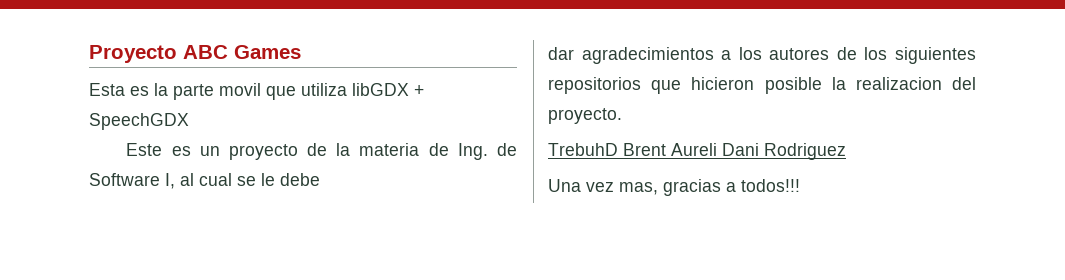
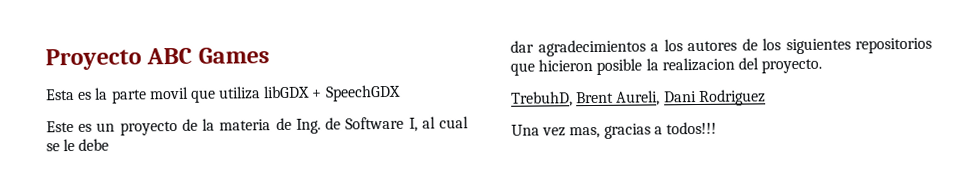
- TrebuhD Brent Aureli Dani Rodriguez
+ TrebuhD, Brent Aureli, Dani Rodriguez

